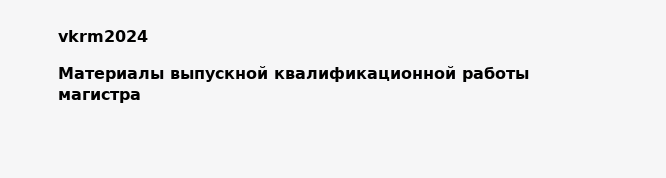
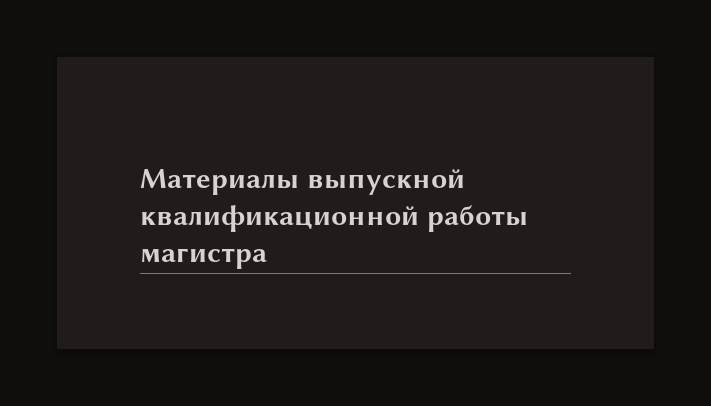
- vkrm2024

